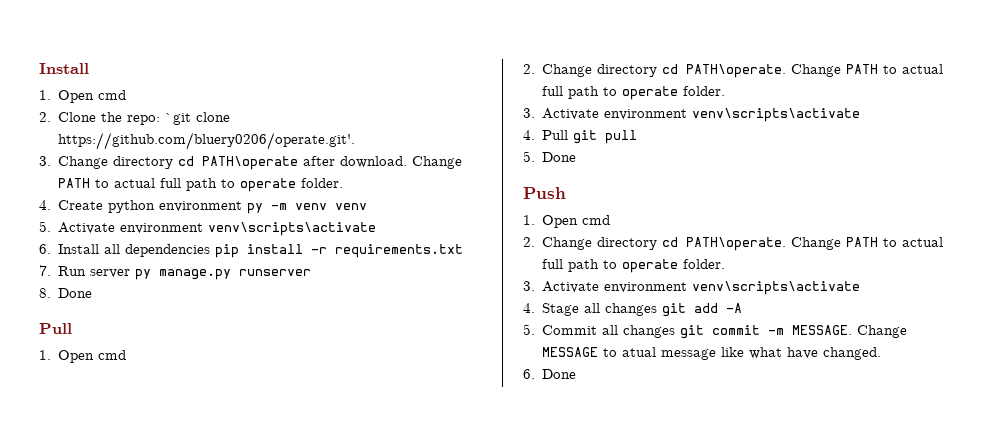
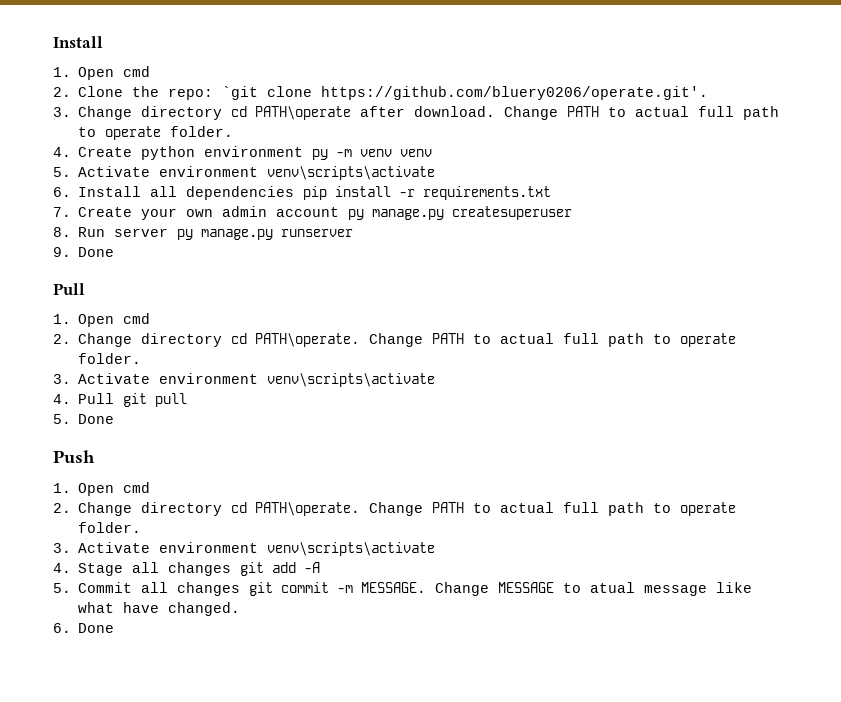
- 7. Run server py manage.py runserver
+ 7. Create your own admin account py manage.py createsuperuser
+ 8. Run server py manage.py runserver
- 8. Done
+ 9. Done

